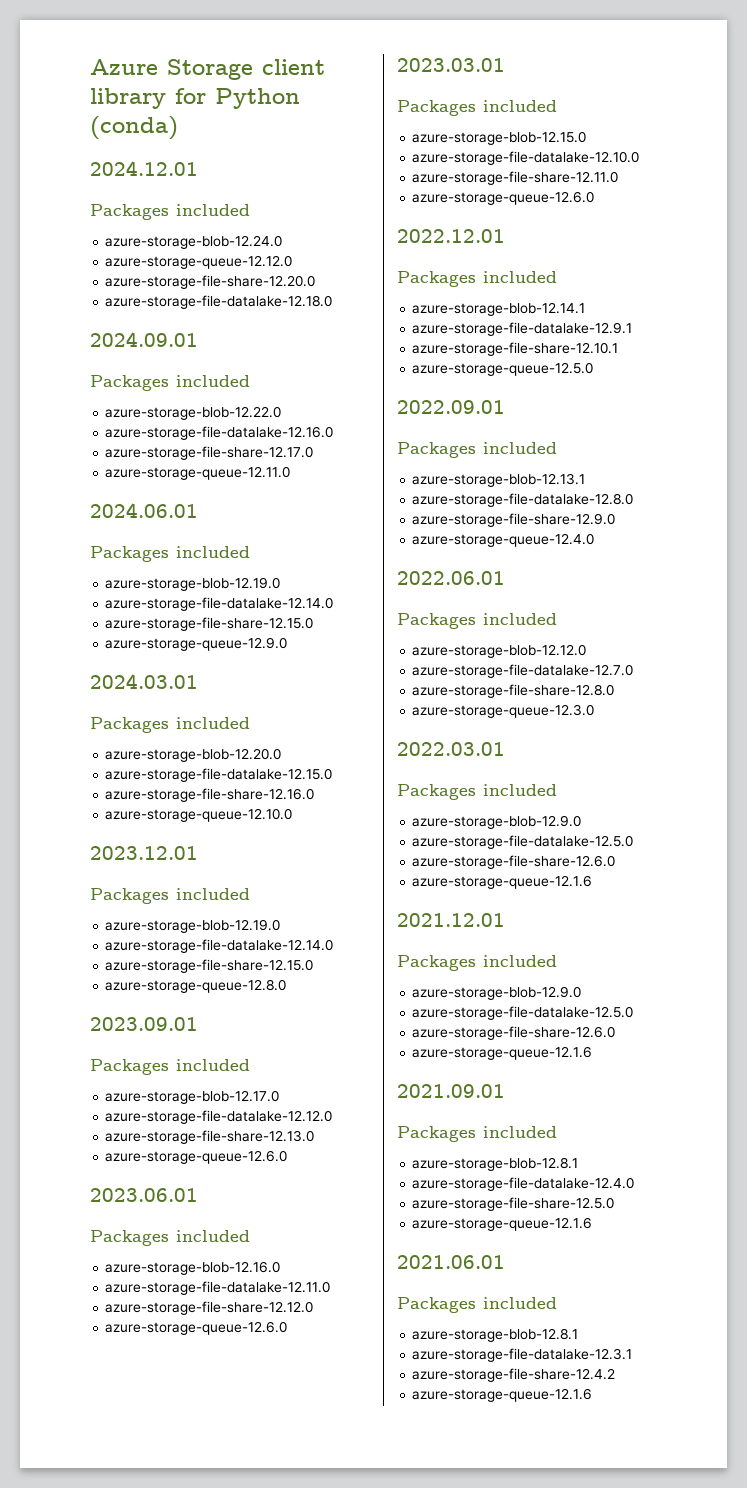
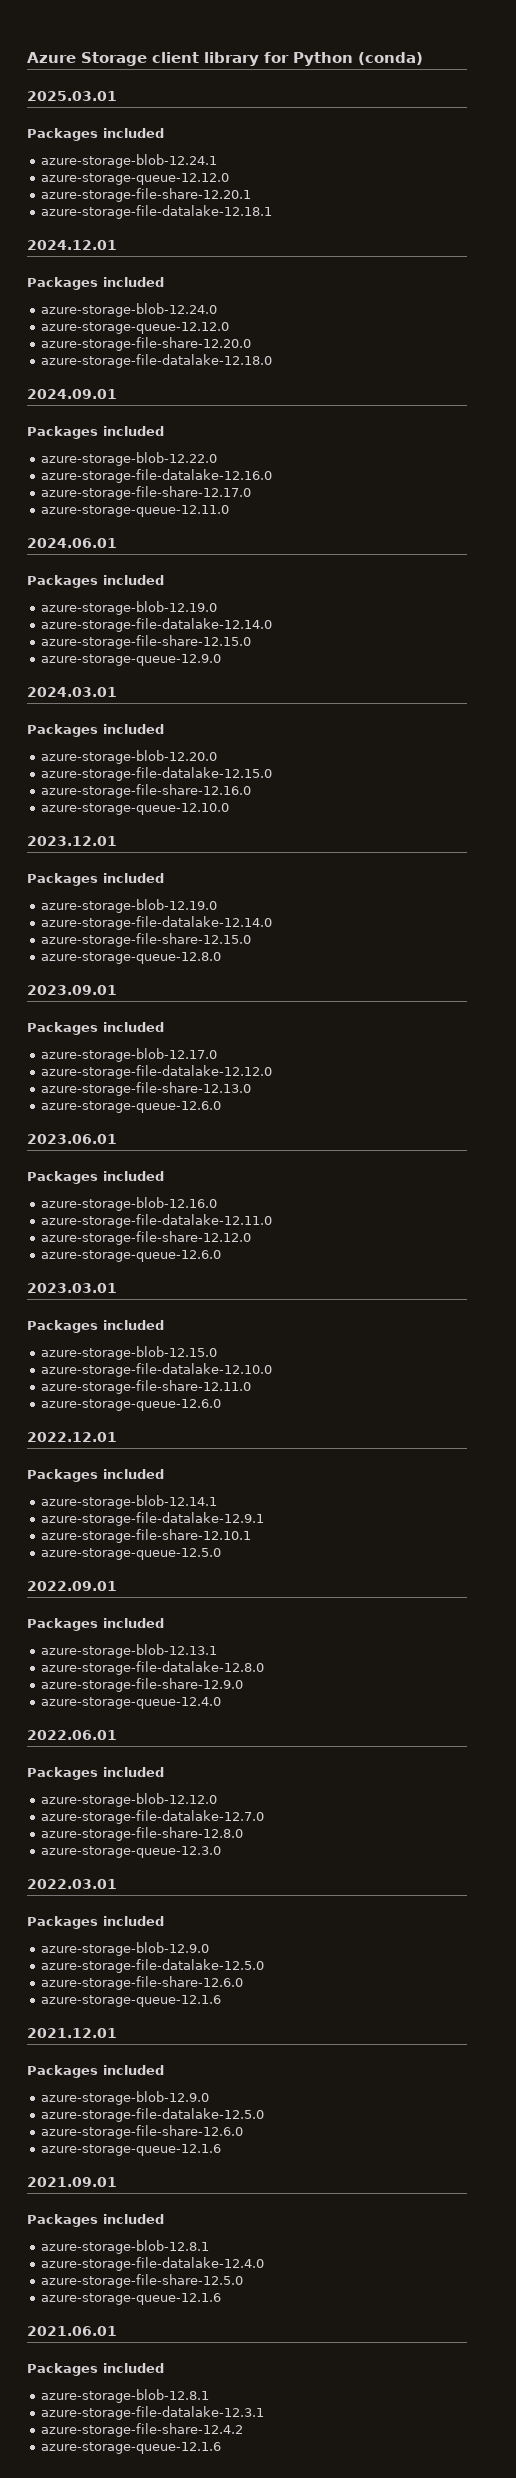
+ 2025.03.01
+ Packages included
+ azure-storage-blob-12.24.1
+ azure-storage-queue-12.12.0
+ azure-storage-file-share-12.20.1
+ azure-storage-file-datalake-12.18.1

